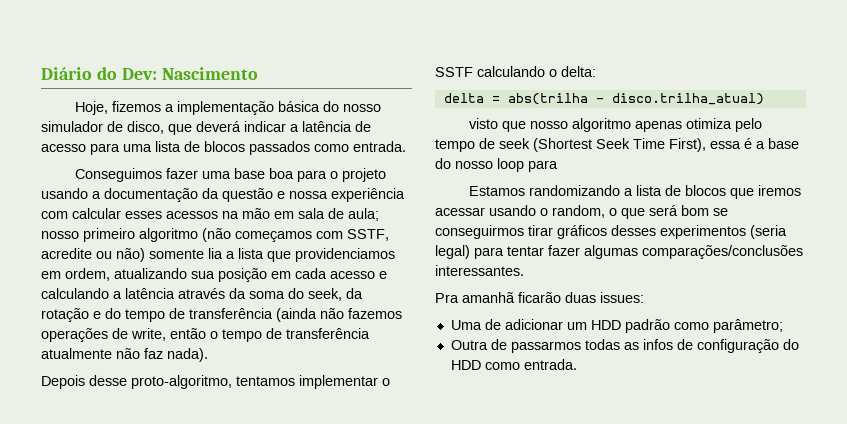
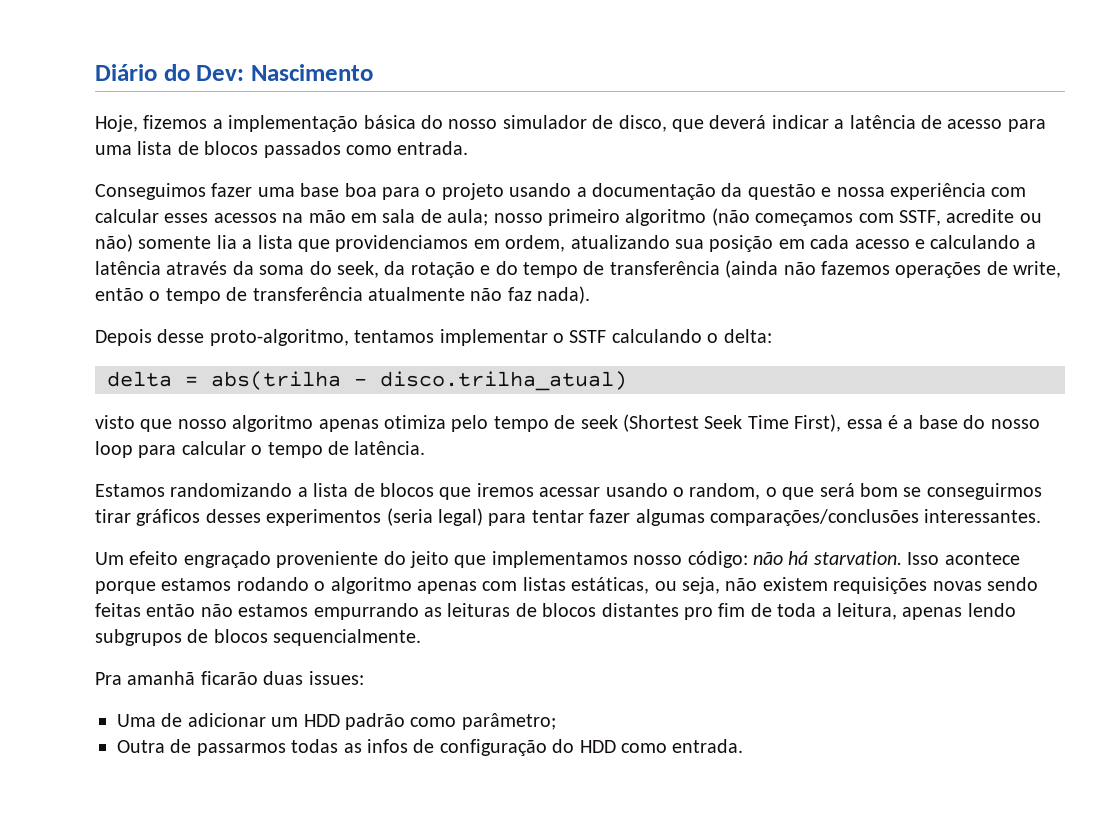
- visto que nosso algoritmo apenas otimiza pelo tempo de seek (Shortest Seek Time First), essa é a base do nosso loop para
+ visto que nosso algoritmo apenas otimiza pelo tempo de seek (Shortest Seek Time First), essa é a base do nosso loop para calcular o tempo de latência.
+ Um efeito engraçado proveniente do jeito que implementamos nosso código: não há starvation. Isso acontece porque estamos rodando o algoritmo apenas com listas estáticas, ou seja, não existem requisições novas sendo feitas então não estamos empurrando as leituras de blocos distantes pro fim de toda a leitura, apenas lendo subgrupos de blocos sequencialmente.

